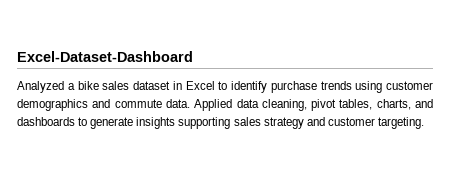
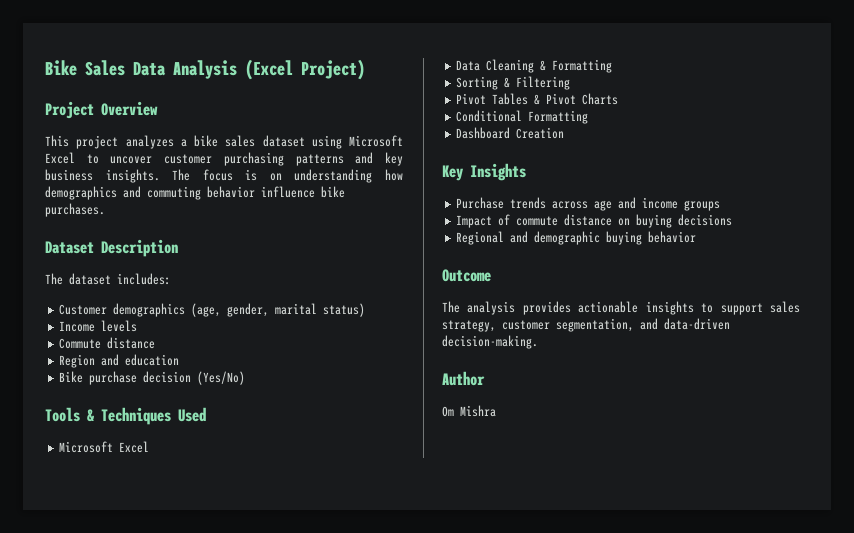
- Excel-Dataset-Dashboard
- Analyzed a bike sales dataset in Excel to identify purchase trends using customer demographics and commute data. Applied data cleaning, pivot tables, charts, and dashboards to generate insights supporting sales strategy and customer targeting.
+ Bike Sales Data Analysis (Excel Project)
+ Project Overview
+ This project analyzes a bike sales dataset using Microsoft Excel to uncover customer purchasing patterns and key business insights. The focus is on understanding how demographics and commuting behavior influence bike purchases.
+ Dataset Description
+ The dataset includes:
+ Customer demographics (age, gender, marital status)
+ Income levels
+ Commute distance
+ Region and education
+ Bike purchase decision (Yes/No)
+ Tools & Techniques Used
+ Microsoft Excel
+ Data Cleaning & Formatting
+ Sorting & Filtering
+ Pivot Tables & Pivot Charts
+ Conditional Formatting
+ Dashboard Creation
+ Key Insights
+ Purchase trends across age and income groups
+ Impact of commute distance on buying decisions
+ Regional and demographic buying behavior
+ Outcome
+ The analysis provides actionable insights to support sales strategy, customer segmentation, and data-driven decision-making.
+ Author
+ Om Mishra

